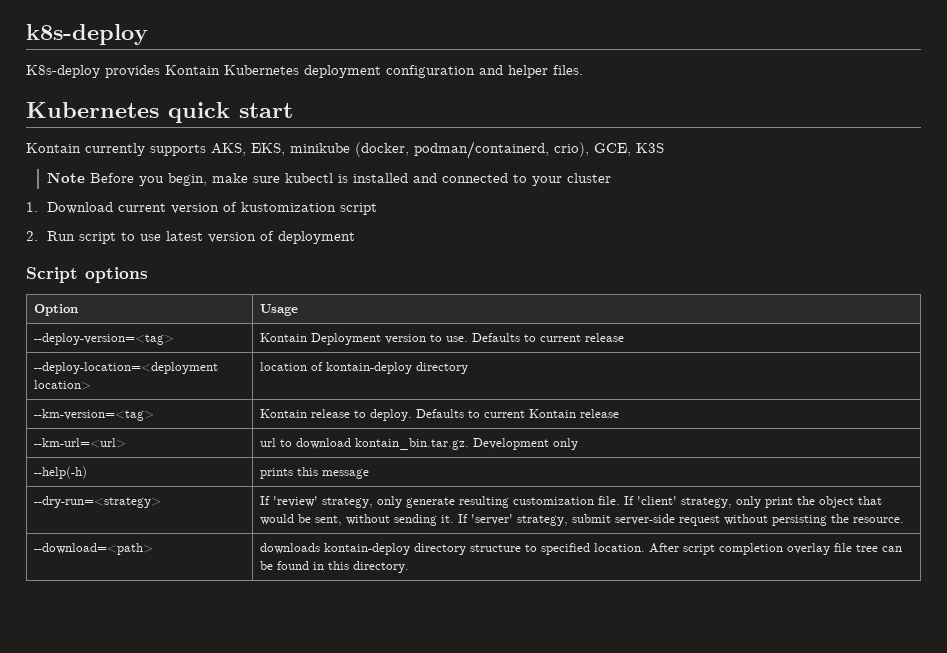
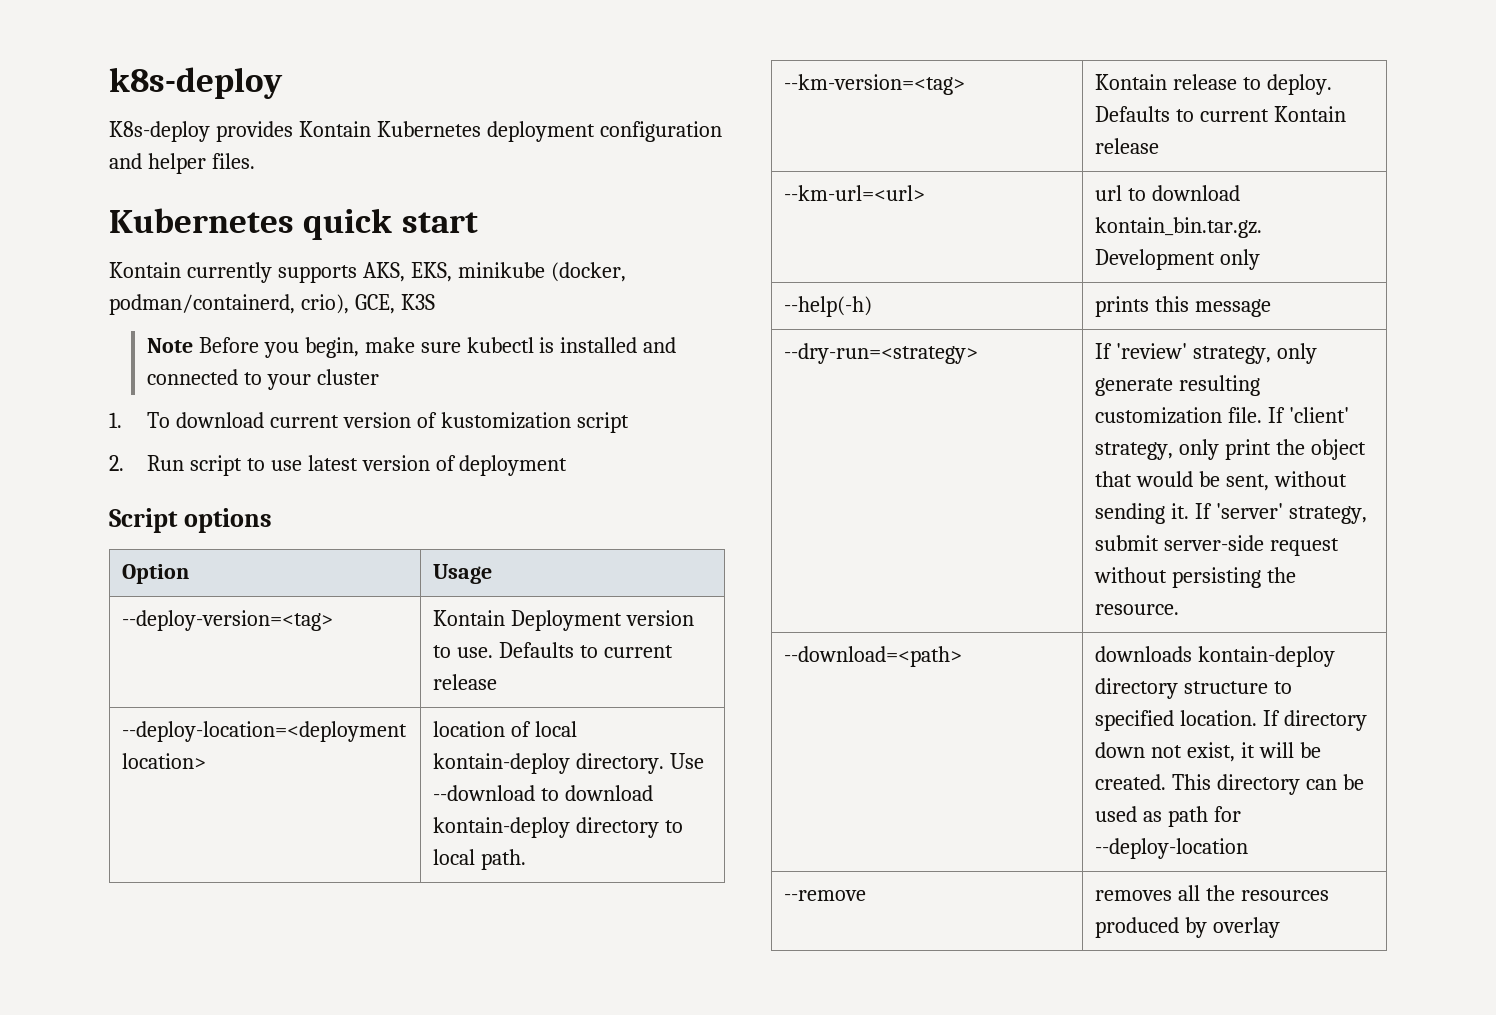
- 1. Download current version of kustomization script
+ 1. To download current version of kustomization script
- --deploy-location=<deployment location> | location of kontain-deploy directory
+ --deploy-location=<deployment location> | location of local kontain-deploy directory. Use --download to download kontain-deploy directory to local path.
- --download=<path> | downloads kontain-deploy directory structure to specified location. After script completion overlay file tree can be found in this directory.
+ --download=<path> | downloads kontain-deploy directory structure to specified location. If directory down not exist, it will be created. This directory can be used as path for --deploy-location
+ --remove | removes all the resources produced by overlay

